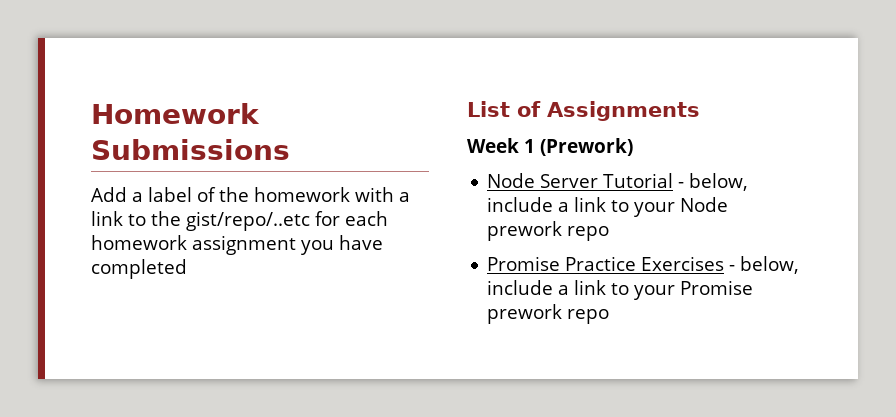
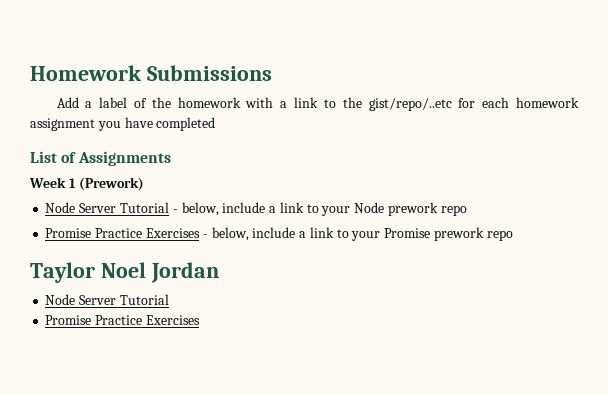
+ Taylor Noel Jordan
+ Node Server Tutorial
+ Promise Practice Exercises

